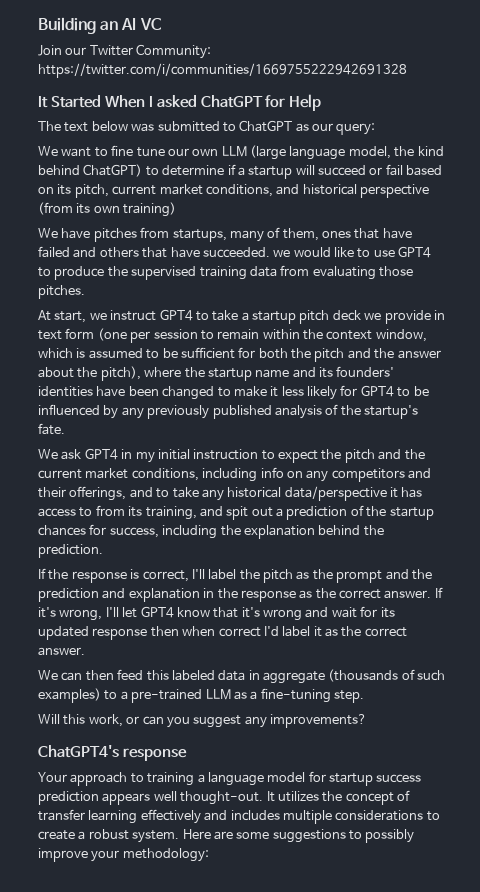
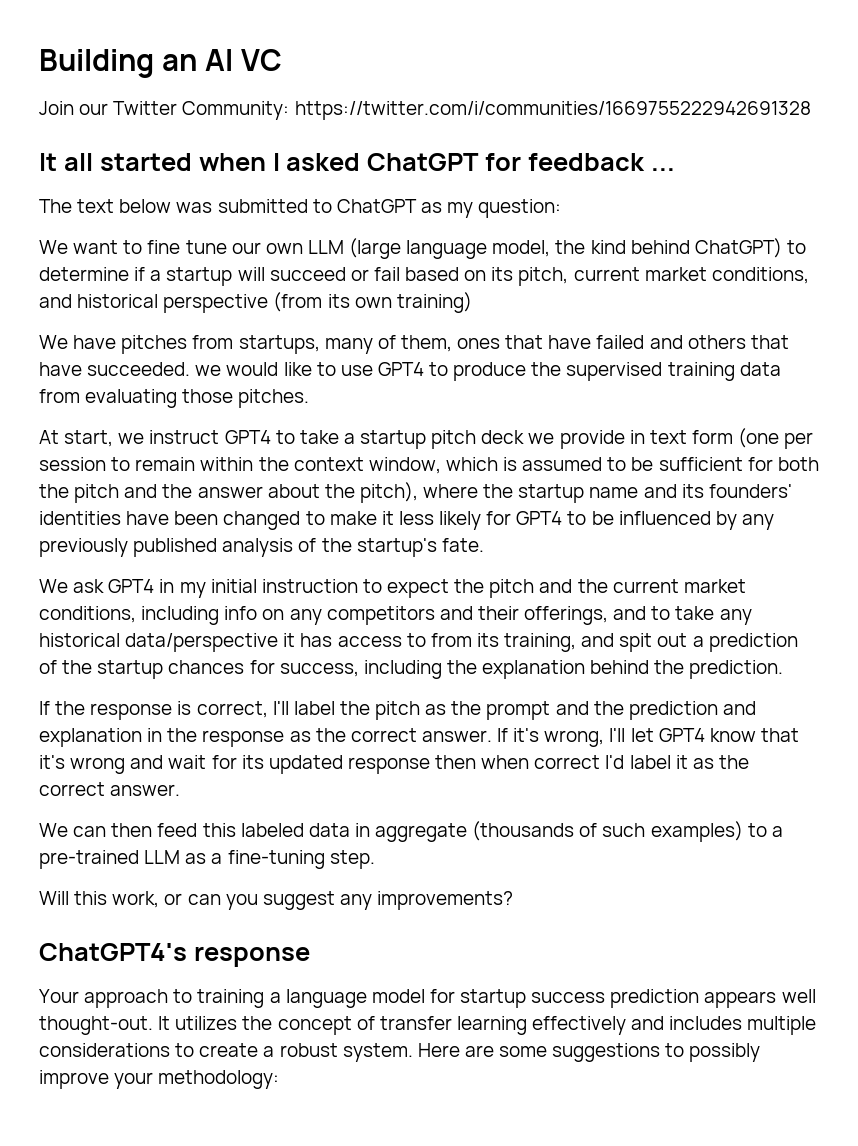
- It Started When I asked ChatGPT for Help
+ It all started when I asked ChatGPT for feedback ...
- The text below was submitted to ChatGPT as our query:
+ The text below was submitted to ChatGPT as my question:

